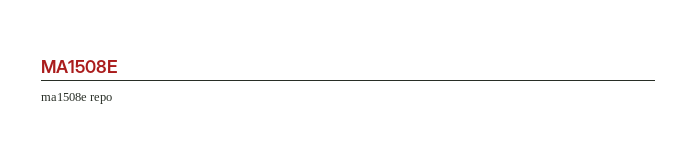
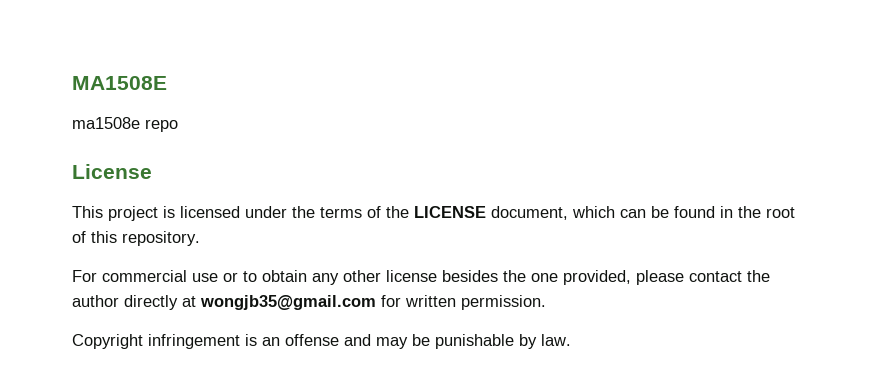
+ License
+ This project is licensed under the terms of the LICENSE document, which can be found in the root of this repository.
+ For commercial use or to obtain any other license besides the one provided, please contact the author directly at wongjb35@gmail.com for written permission.
+ Copyright infringement is an offense and may be punishable by law.

